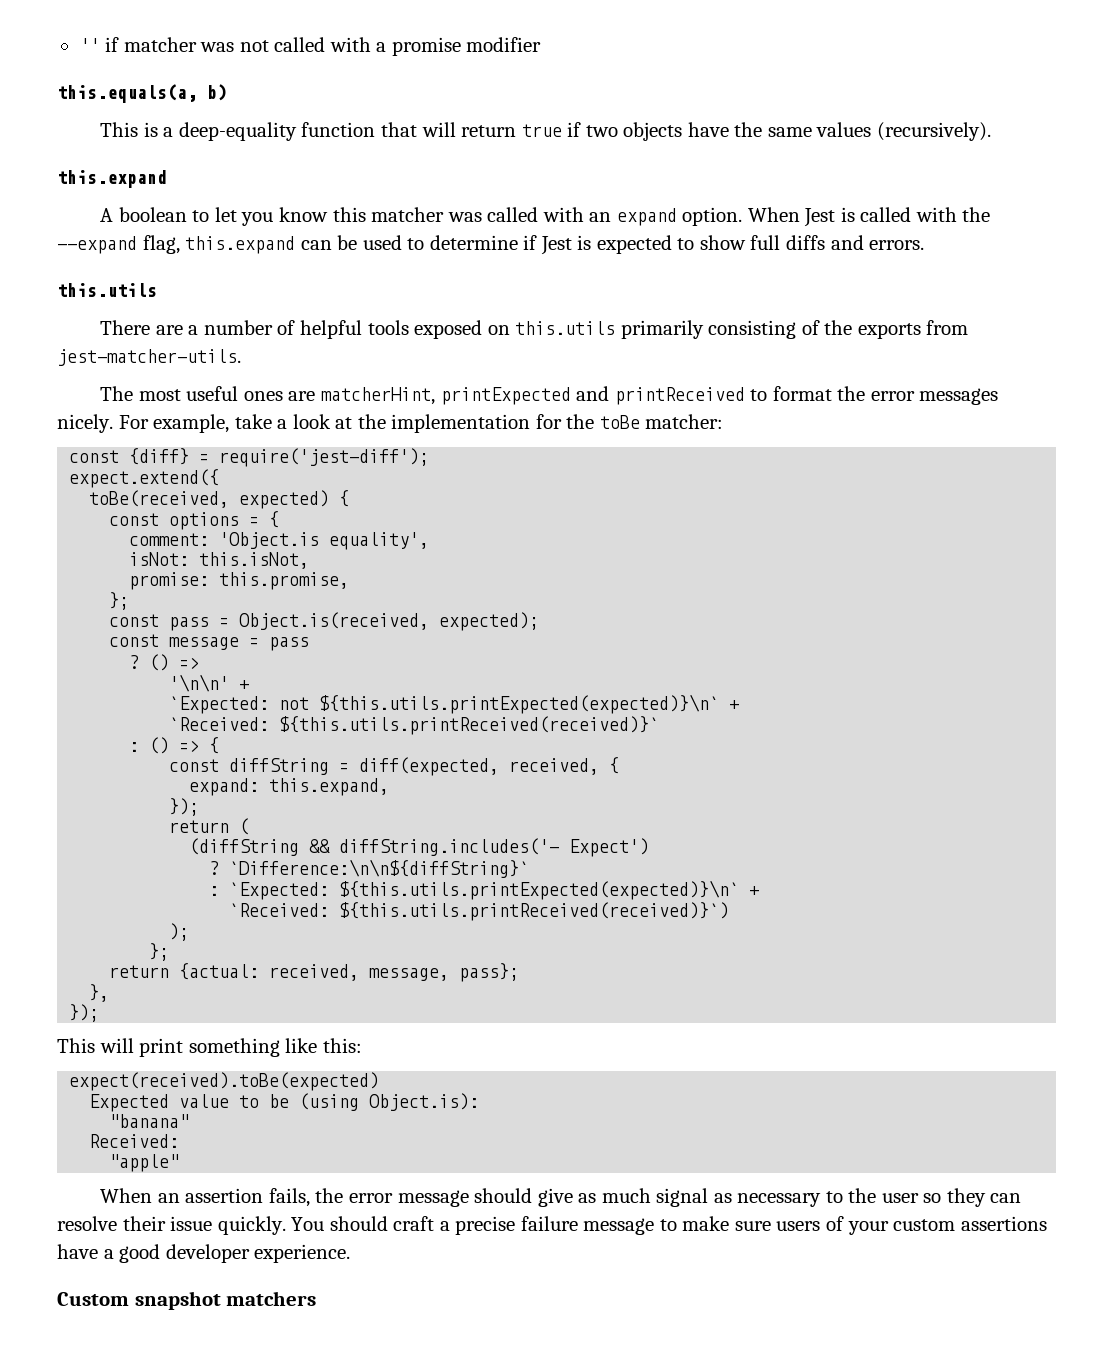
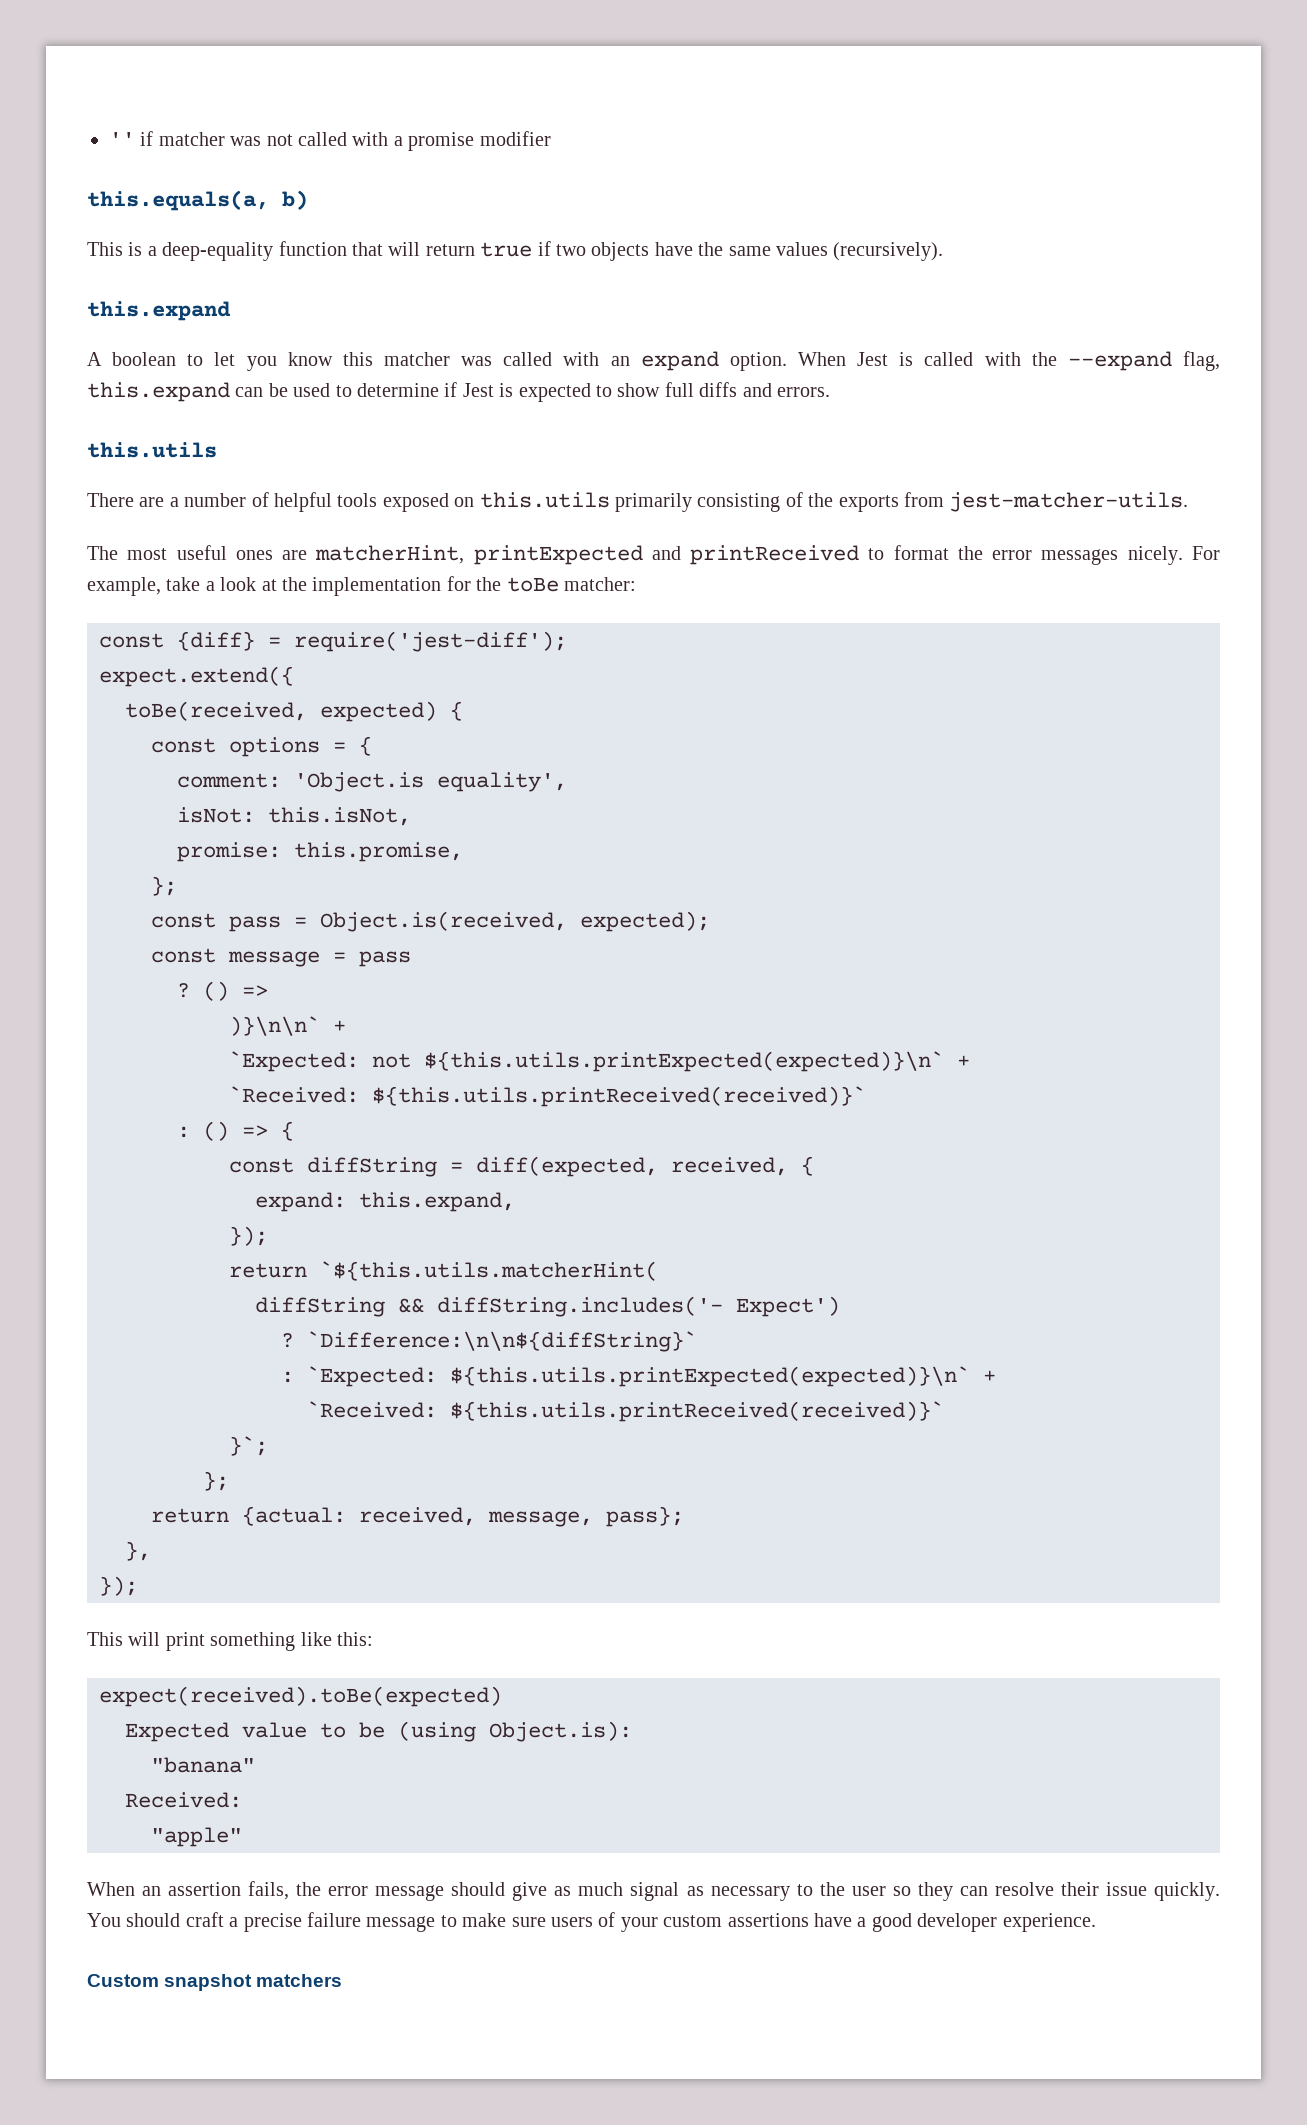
- '\n\n' +
+ )}\n\n` +
- return (
- (diffString && diffString.includes('- Expect')
+ return `${this.utils.matcherHint(
+ diffString && diffString.includes('- Expect')
  : `Expected: ${this.utils.printExpected(expected)}\n` +
- `Received: ${this.utils.printReceived(received)}`)
- );
+ `Received: ${this.utils.printReceived(received)}`
+ }`;

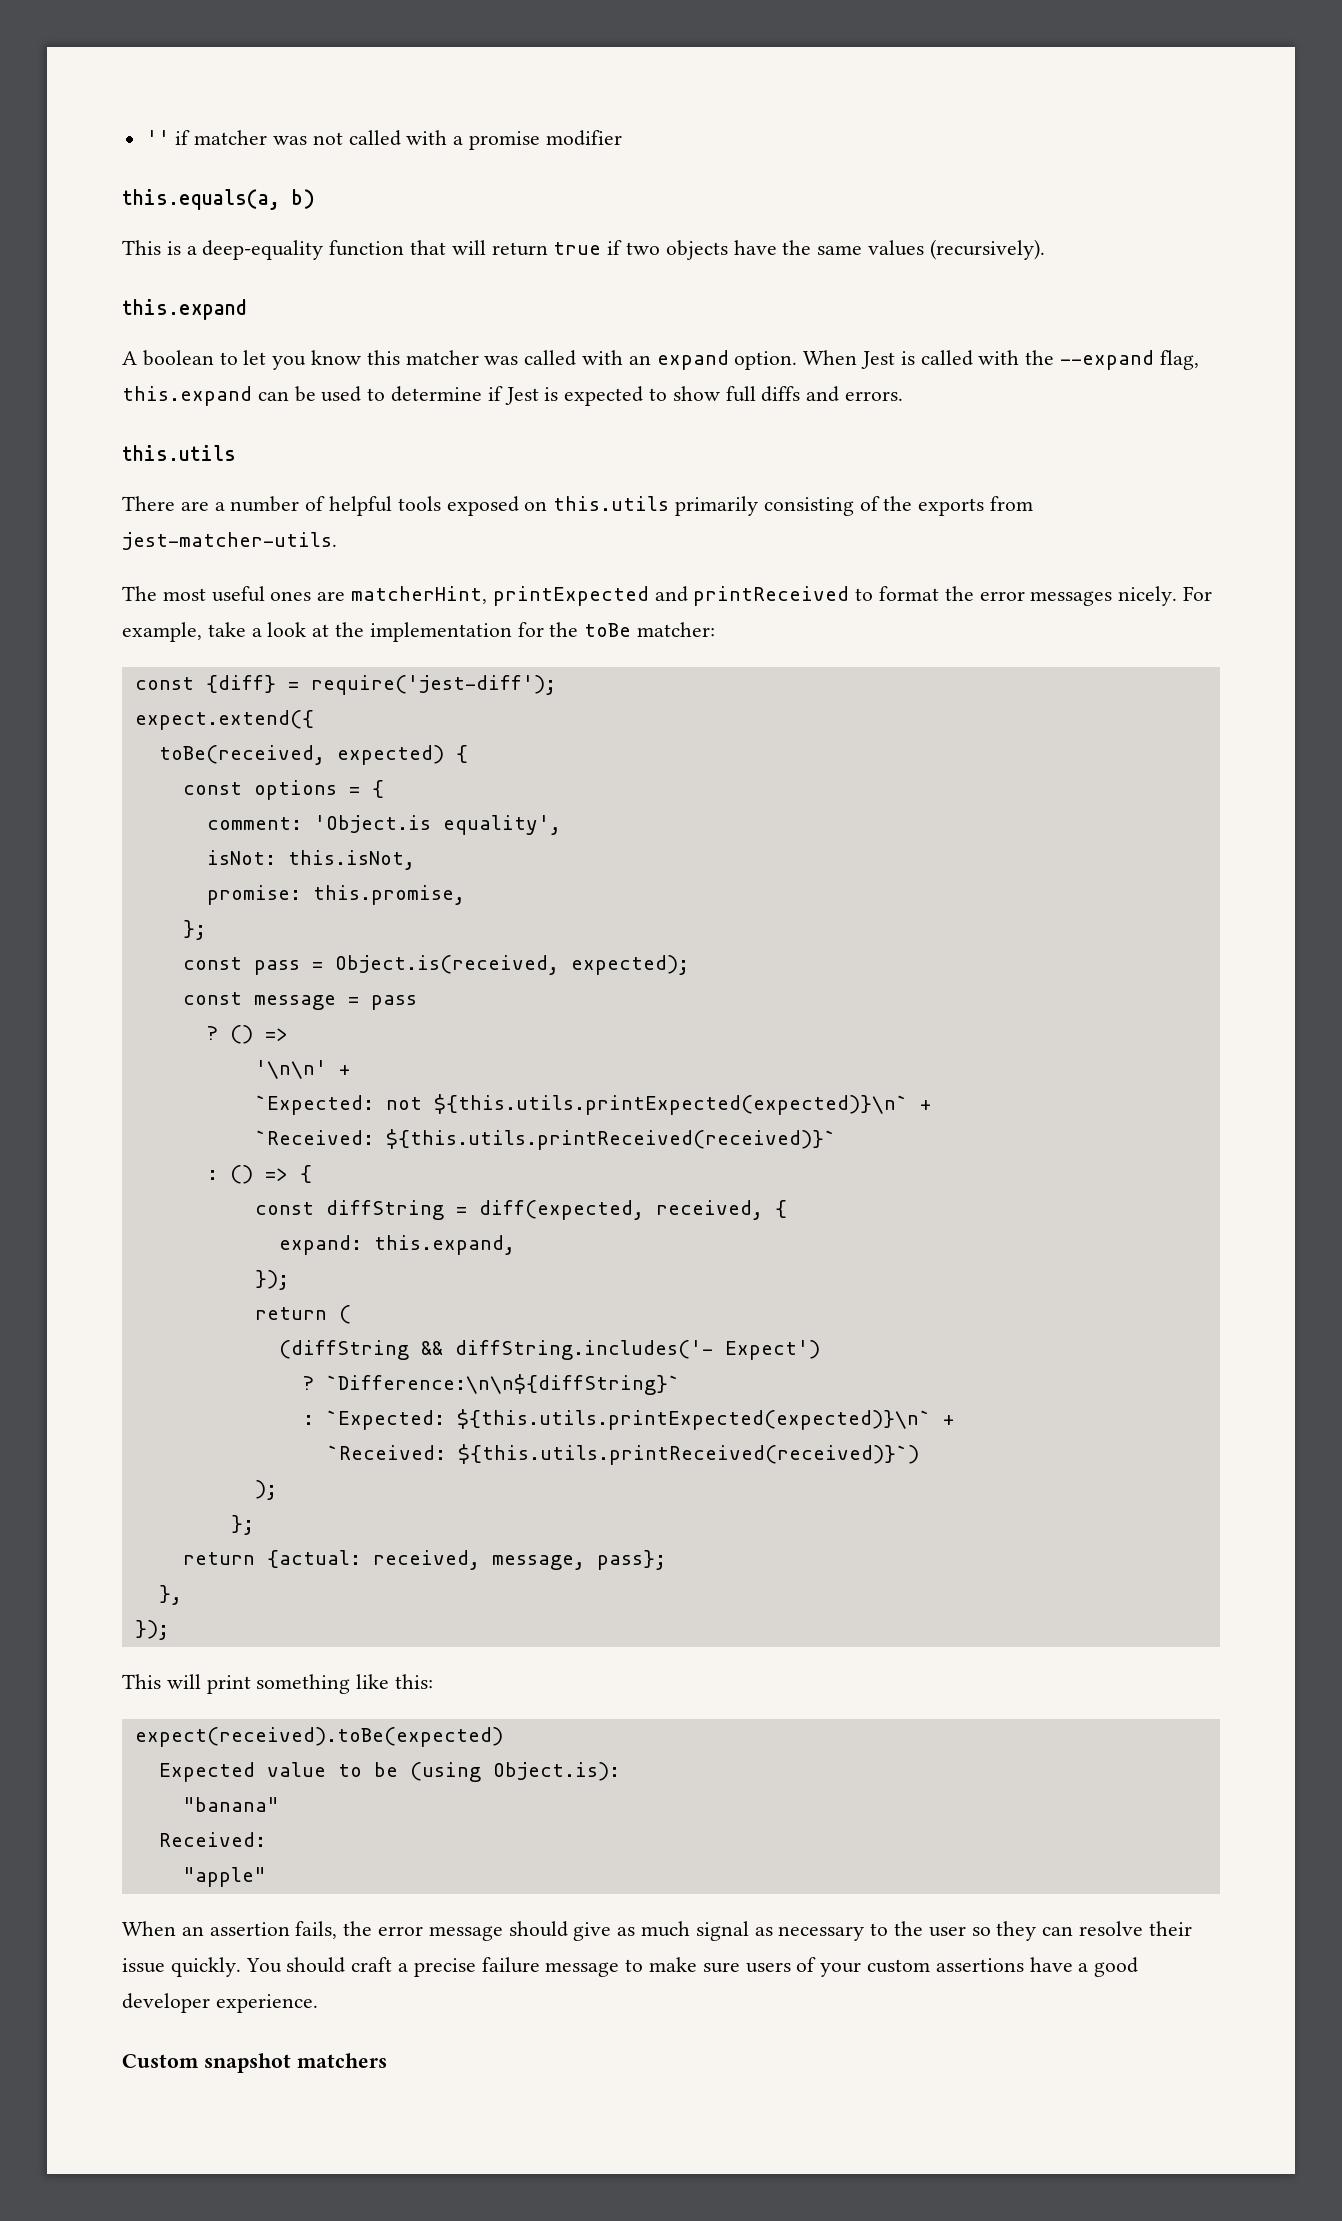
- )}\n\n` +
+ '\n\n' +
- return `${this.utils.matcherHint(
- diffString && diffString.includes('- Expect')
+ return (
+ (diffString && diffString.includes('- Expect')
  : `Expected: ${this.utils.printExpected(expected)}\n` +
- `Received: ${this.utils.printReceived(received)}`
- }`;
+ `Received: ${this.utils.printReceived(received)}`)
+ );

